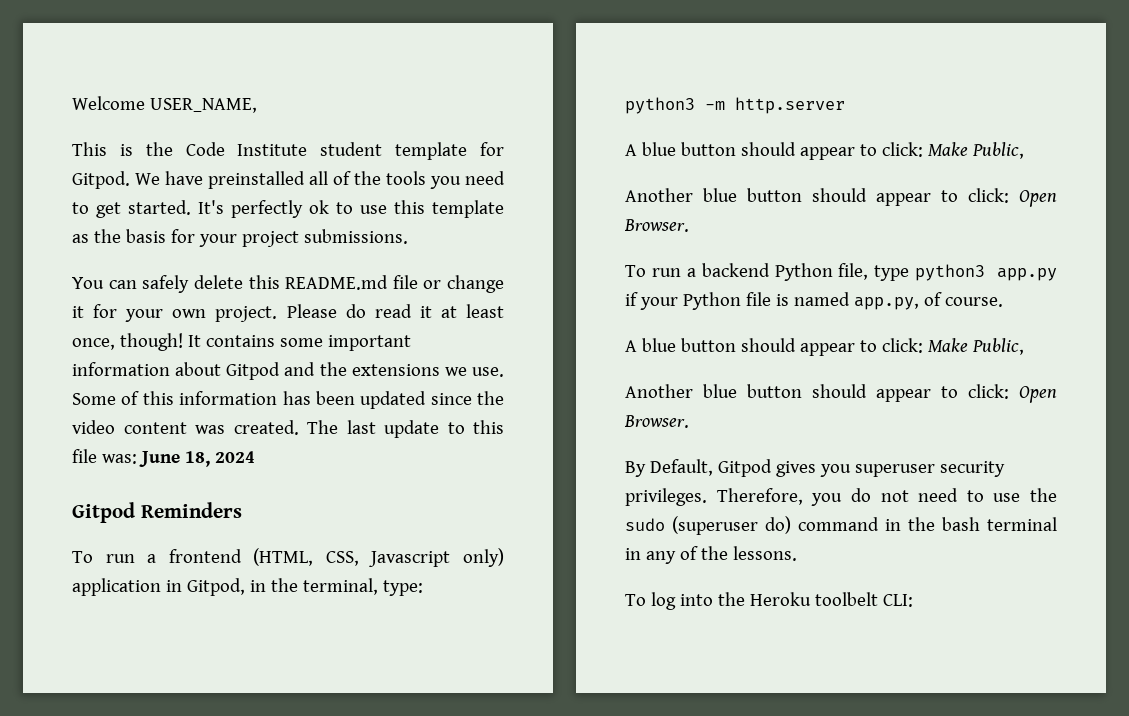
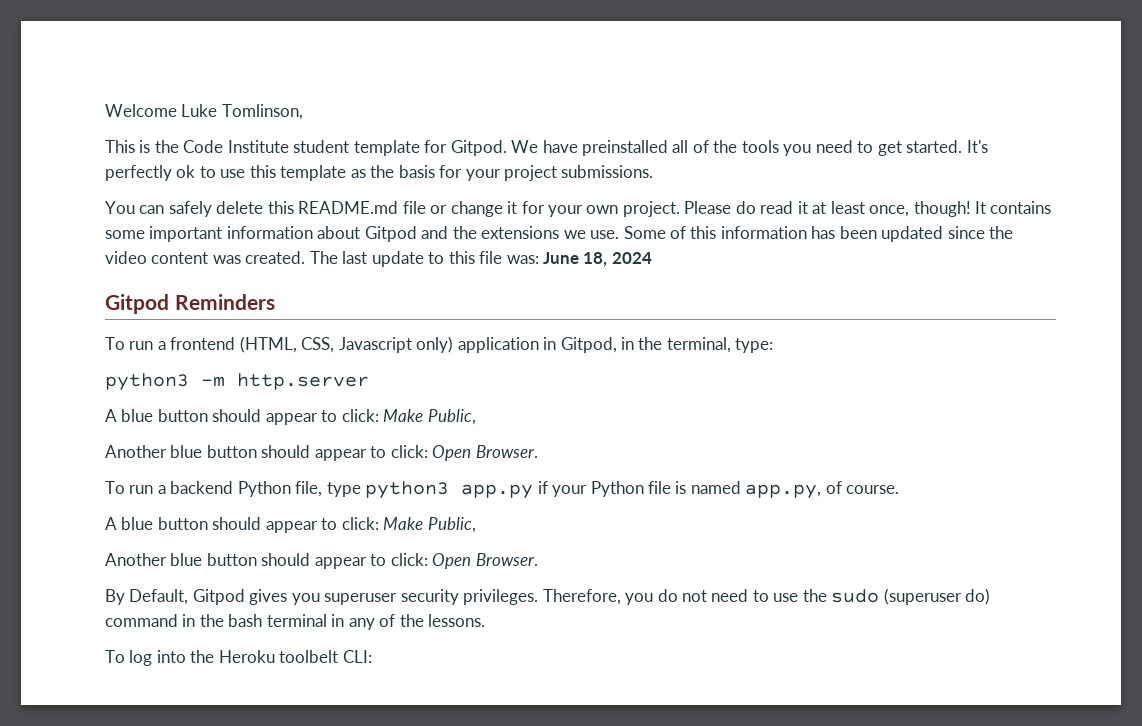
- Welcome USER_NAME,
+ Welcome Luke Tomlinson,

